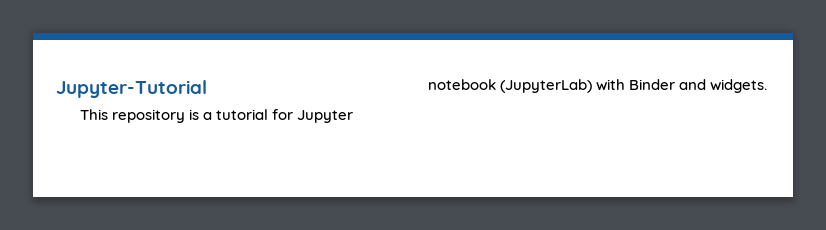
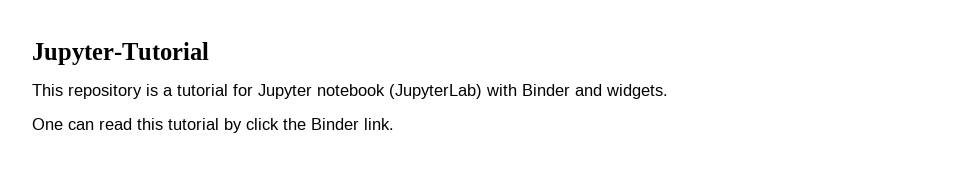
+ One can read this tutorial by click the Binder link.

